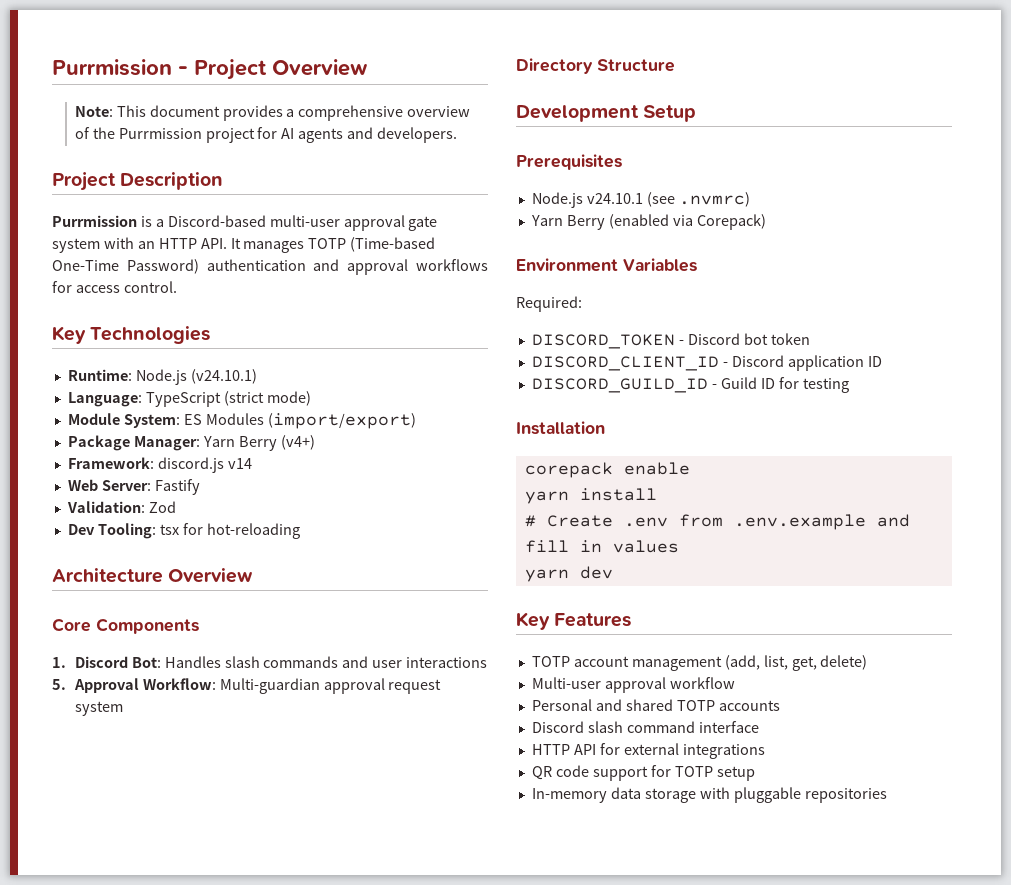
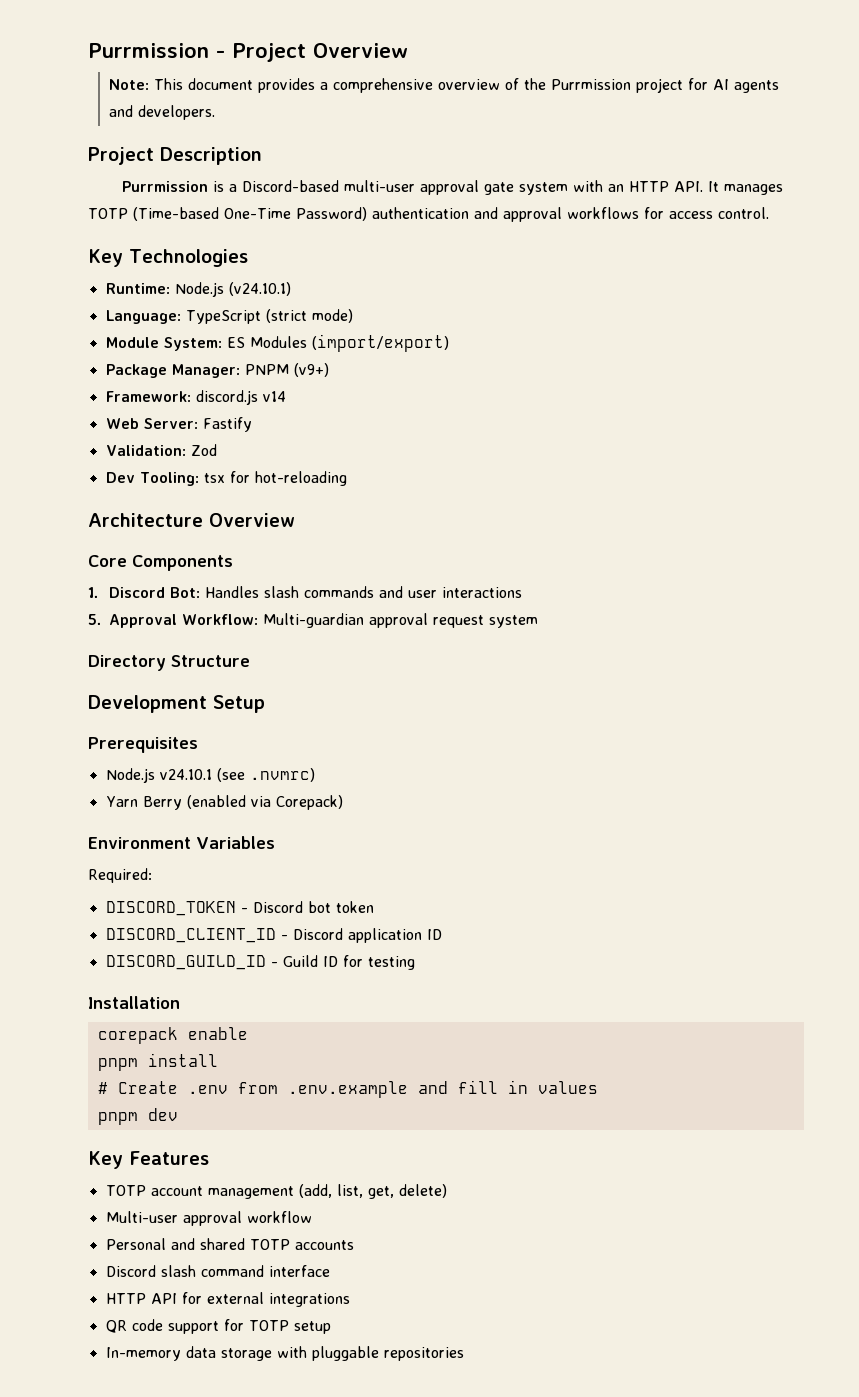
- Package Manager: Yarn Berry (v4+)
+ Package Manager: PNPM (v9+)
- yarn install
+ pnpm install
- yarn dev
+ pnpm dev

